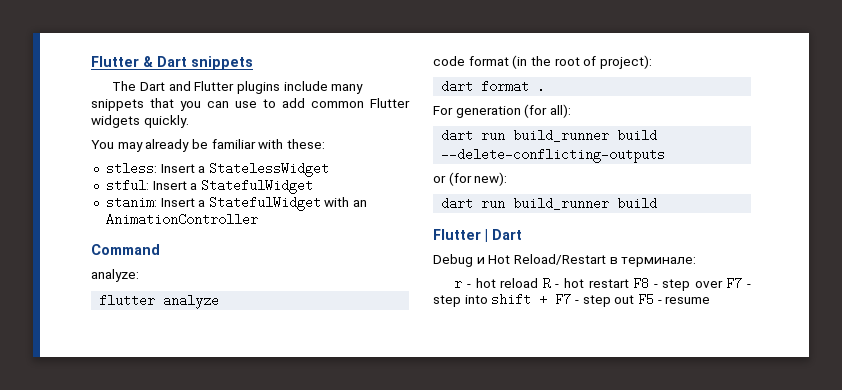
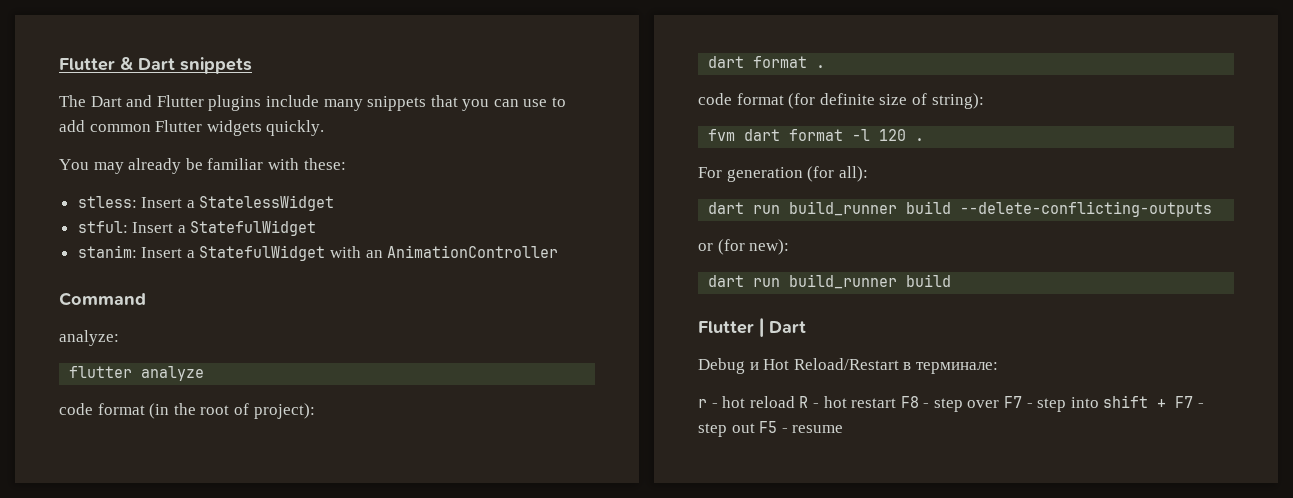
+ code format (for definite size of string):
+ fvm dart format -l 120 .

